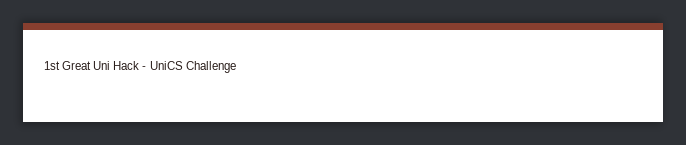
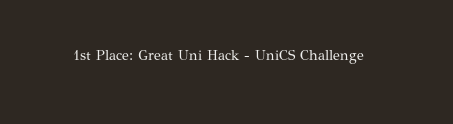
- 1st Great Uni Hack - UniCS Challenge
+ 1st Place: Great Uni Hack - UniCS Challenge

